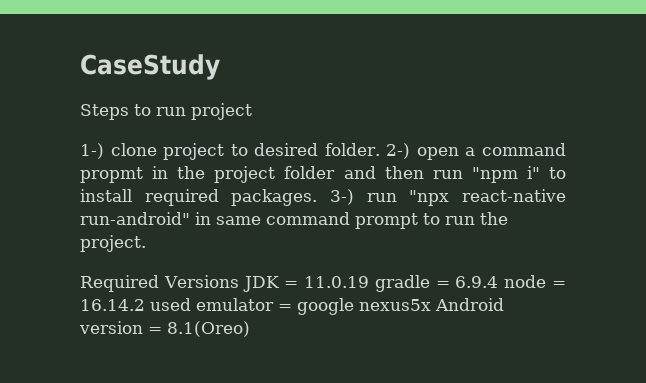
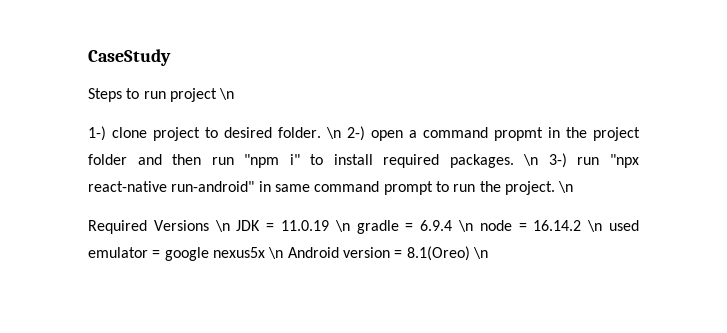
- Steps to run project
+ Steps to run project \n
- 2-) open a command propmt in the project folder and then run "npm i" to install required packages.
+ \n 2-) open a command propmt in the project folder and then run "npm i" to install required packages.
- 3-) run "npx react-native run-android" in same command prompt to run the project.
+ \n 3-) run "npx react-native run-android" in same command prompt to run the project. \n
- Required Versions JDK = 11.0.19 gradle = 6.9.4 node = 16.14.2 used emulator = google nexus5x Android version = 8.1(Oreo)
+ Required Versions \n JDK = 11.0.19 \n gradle = 6.9.4 \n node = 16.14.2 \n used emulator = google nexus5x \n Android version = 8.1(Oreo) \n

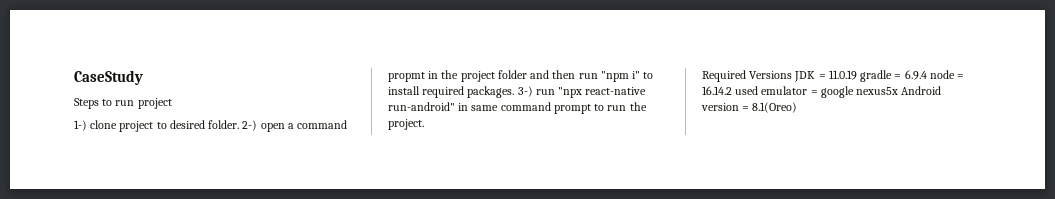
- Steps to run project \n
+ Steps to run project
- \n 2-) open a command propmt in the project folder and then run "npm i" to install required packages.
+ 2-) open a command propmt in the project folder and then run "npm i" to install required packages.
- \n 3-) run "npx react-native run-android" in same command prompt to run the project. \n
+ 3-) run "npx react-native run-android" in same command prompt to run the project.
- Required Versions \n JDK = 11.0.19 \n gradle = 6.9.4 \n node = 16.14.2 \n used emulator = google nexus5x \n Android version = 8.1(Oreo) \n
+ Required Versions JDK = 11.0.19 gradle = 6.9.4 node = 16.14.2 used emulator = google nexus5x Android version = 8.1(Oreo)

